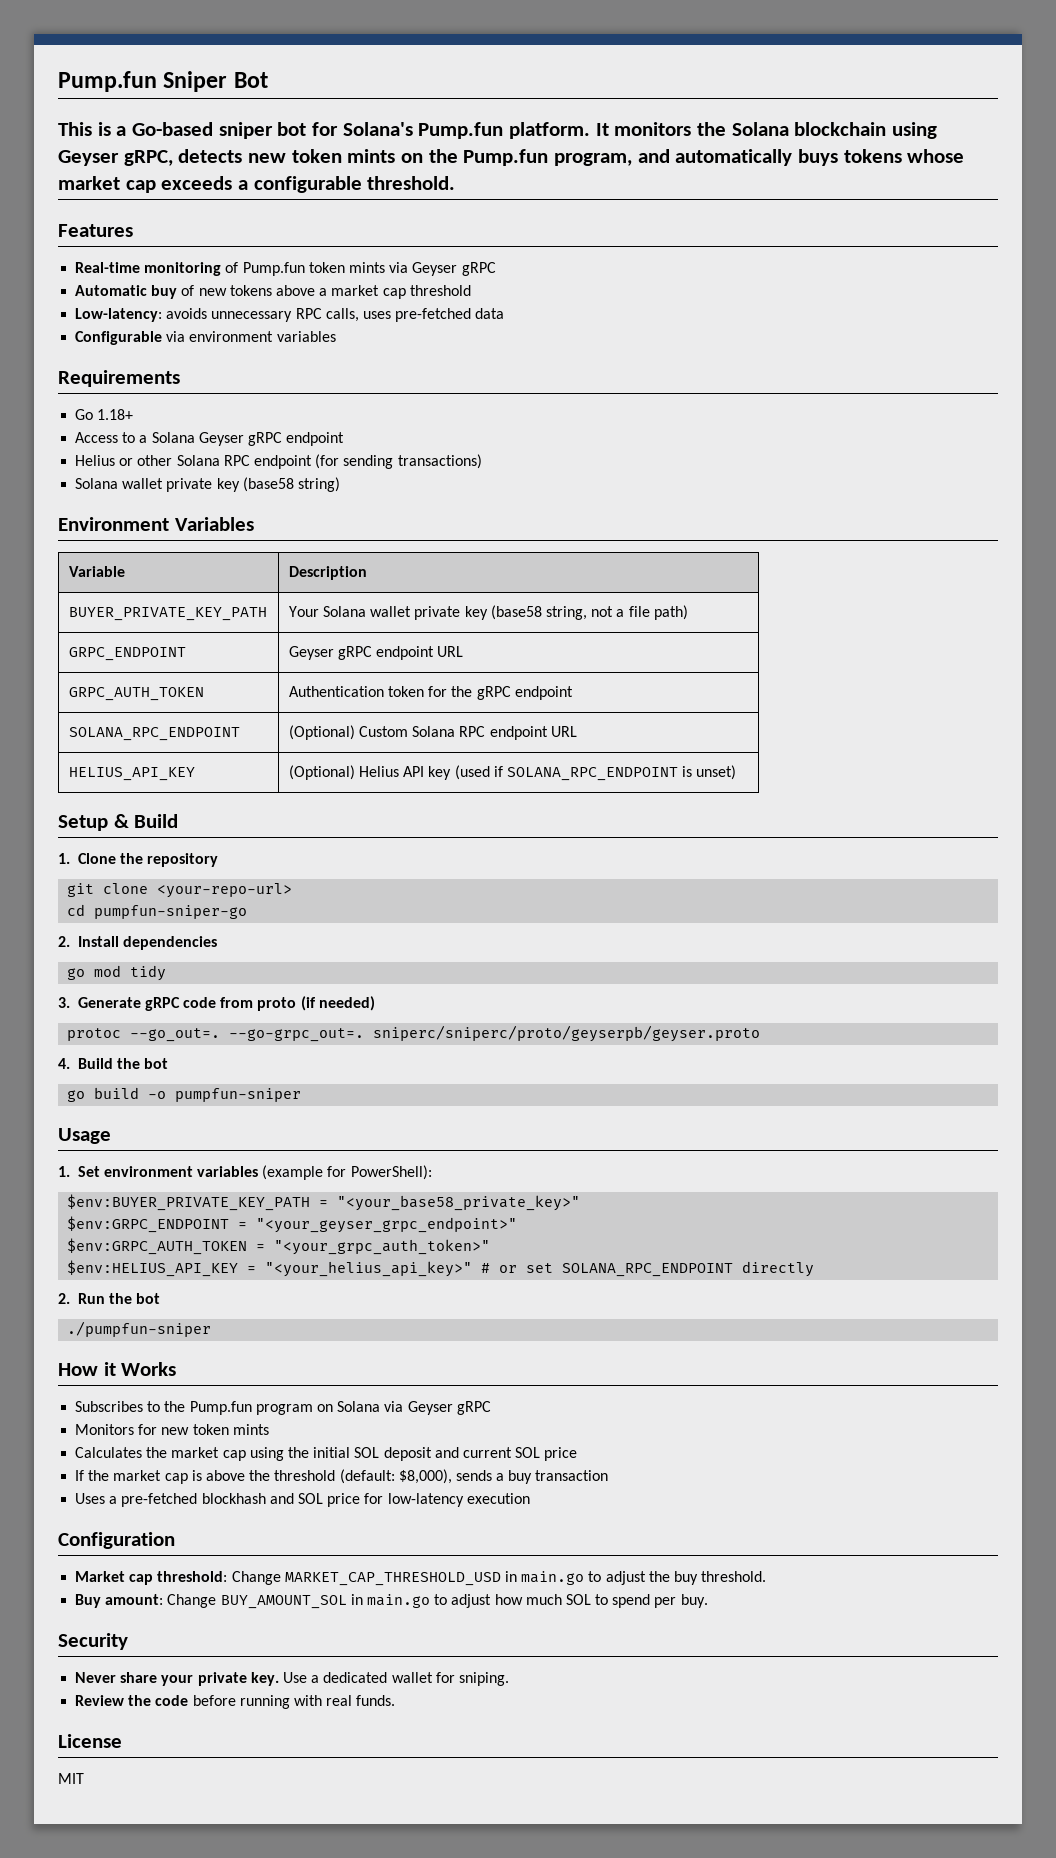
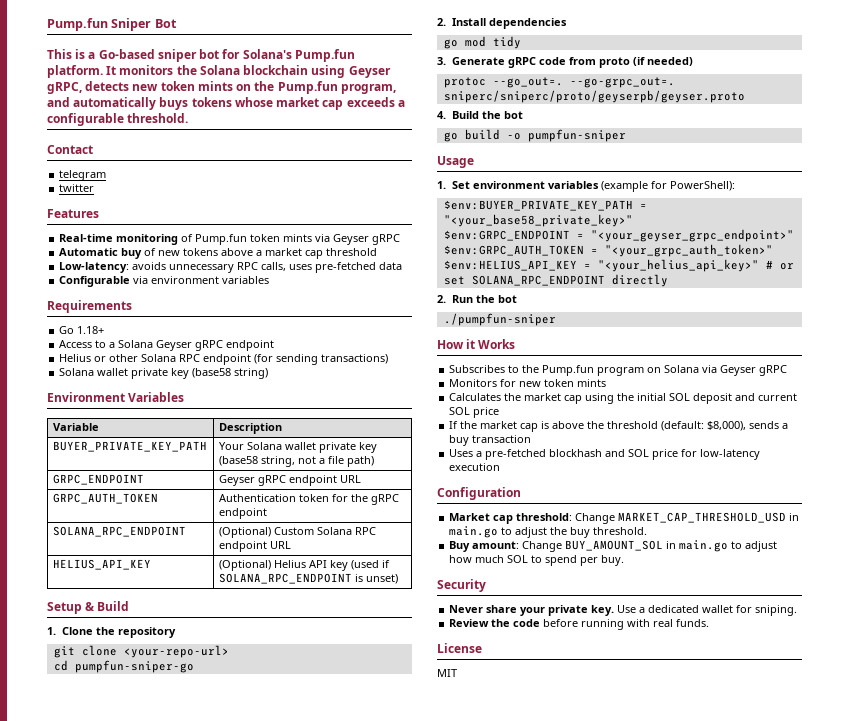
+ Contact
+ telegram
+ twitter

